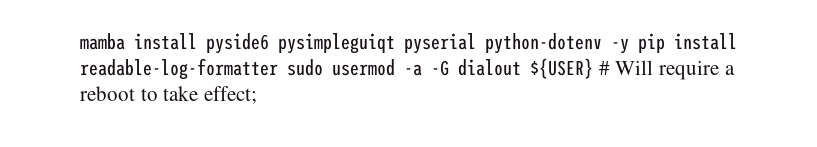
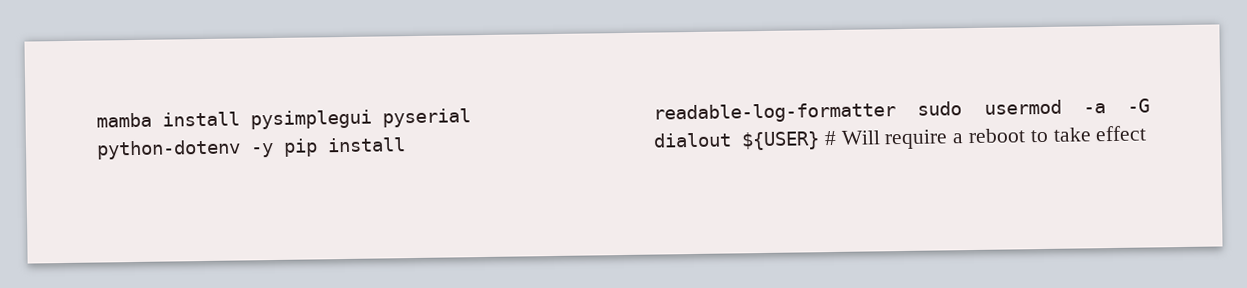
- mamba install pyside6 pysimpleguiqt pyserial python-dotenv -y pip install readable-log-formatter sudo usermod -a -G dialout ${USER} # Will require a reboot to take effect;
+ mamba install pysimplegui pyserial python-dotenv -y pip install readable-log-formatter sudo usermod -a -G dialout ${USER} # Will require a reboot to take effect

